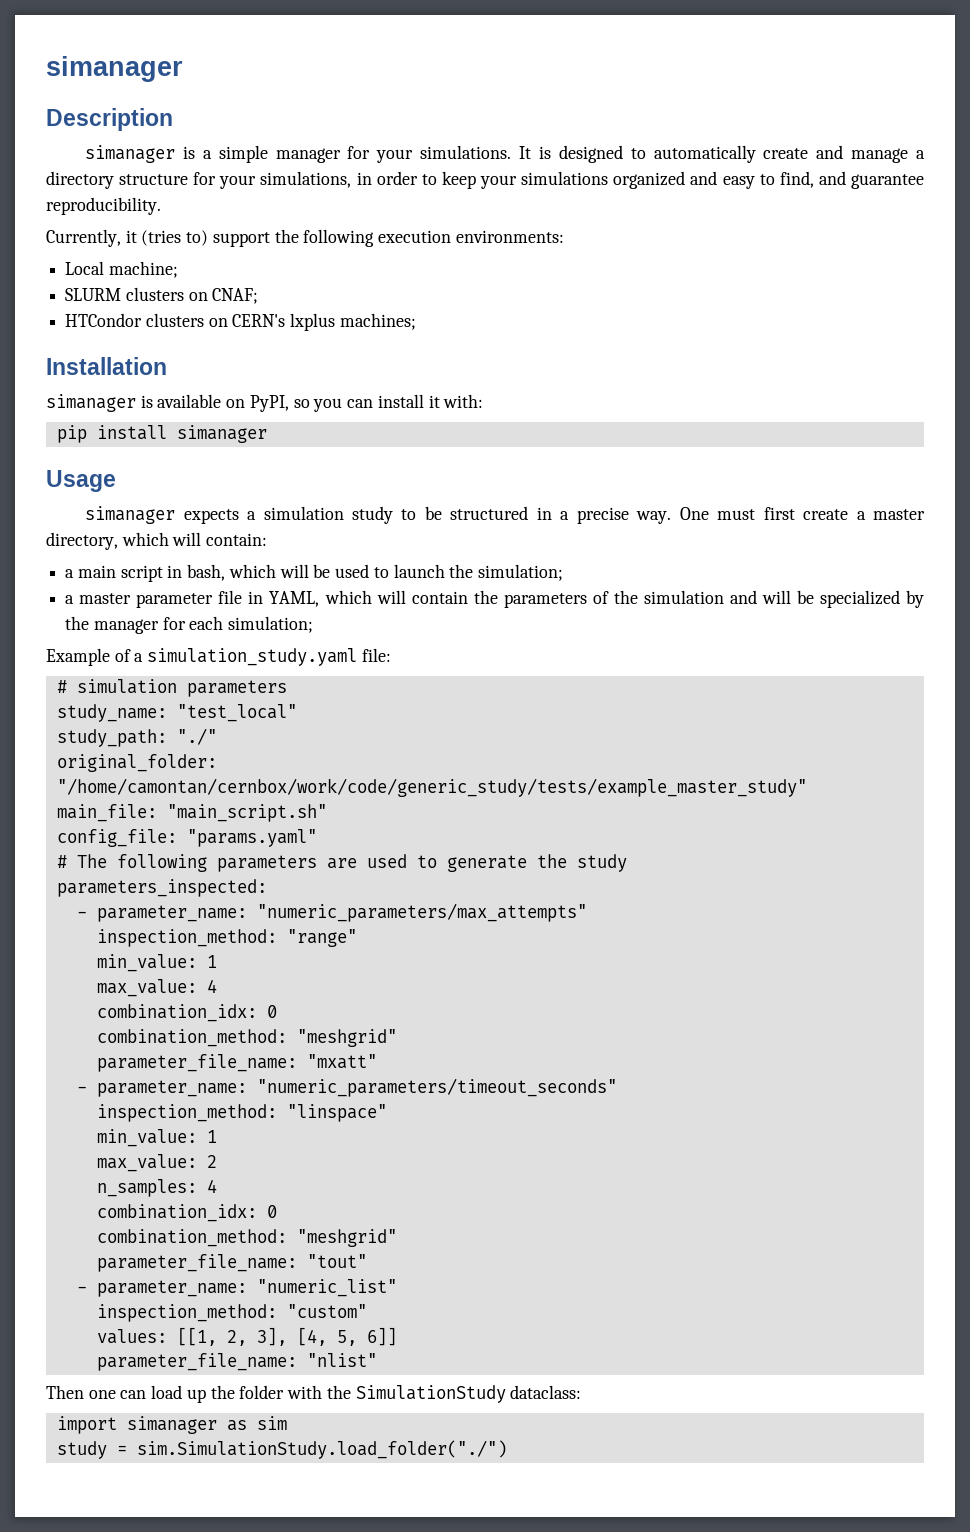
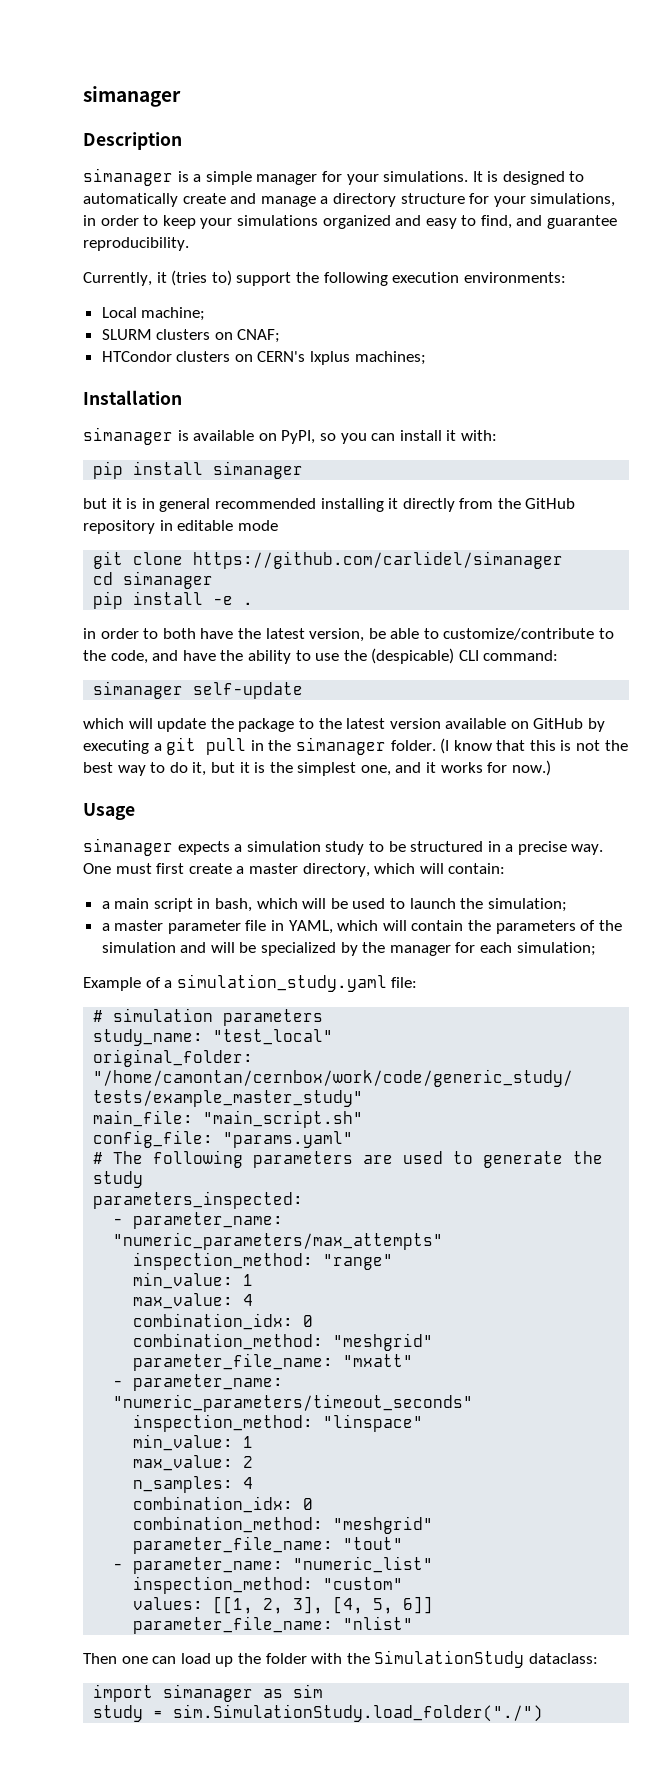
+ but it is in general recommended installing it directly from the GitHub repository in editable mode
+ git clone https://github.com/carlidel/simanager
+ cd simanager
+ pip install -e .
+ in order to both have the latest version, be able to customize/contribute to the code, and have the ability to use the (despicable) CLI command:
+ simanager self-update
+ which will update the package to the latest version available on GitHub by executing a git pull in the simanager folder. (I know that this is not the best way to do it, but it is the simplest one, and it works for now.)
- study_path: "./"

